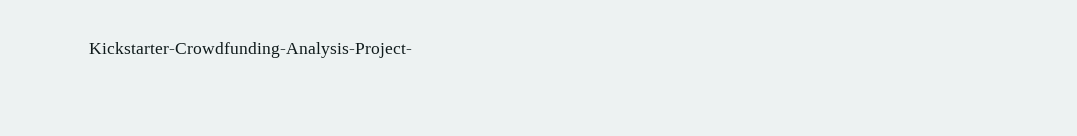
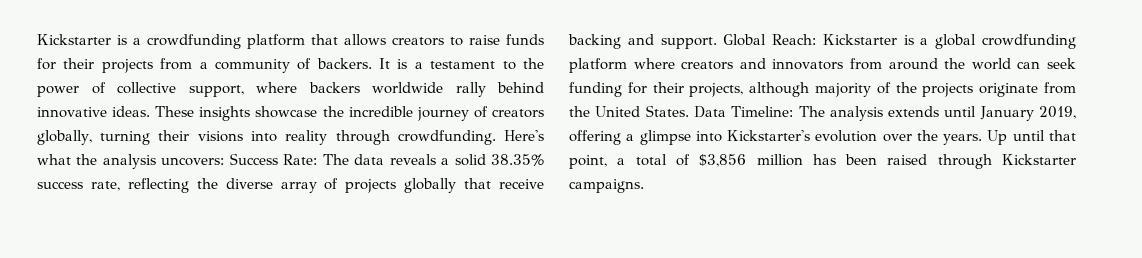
- Kickstarter-Crowdfunding-Analysis-Project-
+ Kickstarter is a crowdfunding platform that allows creators to raise funds for their projects from a community of backers. It is a testament to the power of collective support, where backers worldwide rally behind innovative ideas. These insights showcase the incredible journey of creators globally, turning their visions into reality through crowdfunding. Here's what the analysis uncovers: Success Rate: The data reveals a solid 38.35% success rate, reflecting the diverse array of projects globally that receive backing and support. Global Reach: Kickstarter is a global crowdfunding platform where creators and innovators from around the world can seek funding for their projects, although majority of the projects originate from the United States. Data Timeline: The analysis extends until January 2019, offering a glimpse into Kickstarter's evolution over the years. Up until that point, a total of $3,856 million has been raised through Kickstarter campaigns.

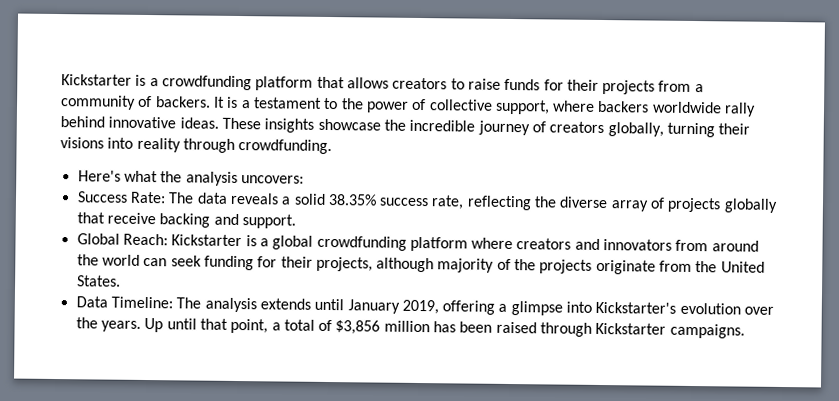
- These insights showcase the incredible journey of creators globally, turning their visions into reality through crowdfunding. Here's what the analysis uncovers: Success Rate:
+ These insights showcase the incredible journey of creators globally, turning their visions into reality through crowdfunding.
+ Here's what the analysis uncovers:
+ Success Rate:
- The data reveals a solid 38.35% success rate, reflecting the diverse array of projects globally that receive backing and support. Global Reach:
+ The data reveals a solid 38.35% success rate, reflecting the diverse array of projects globally that receive backing and support.
+ Global Reach:
- Kickstarter is a global crowdfunding platform where creators and innovators from around the world can seek funding for their projects, although majority of the projects originate from the United States. Data Timeline:
+ Kickstarter is a global crowdfunding platform where creators and innovators from around the world can seek funding for their projects, although majority of the projects originate from the United States.
+ Data Timeline:

